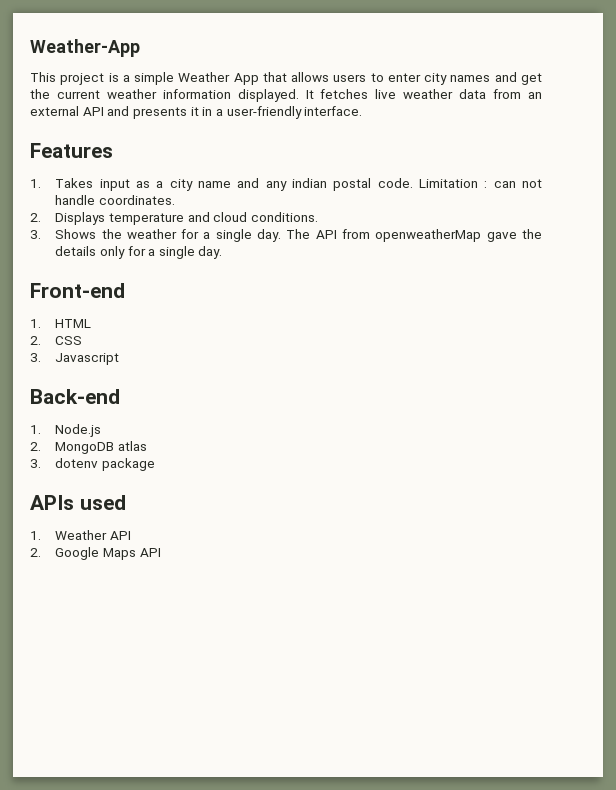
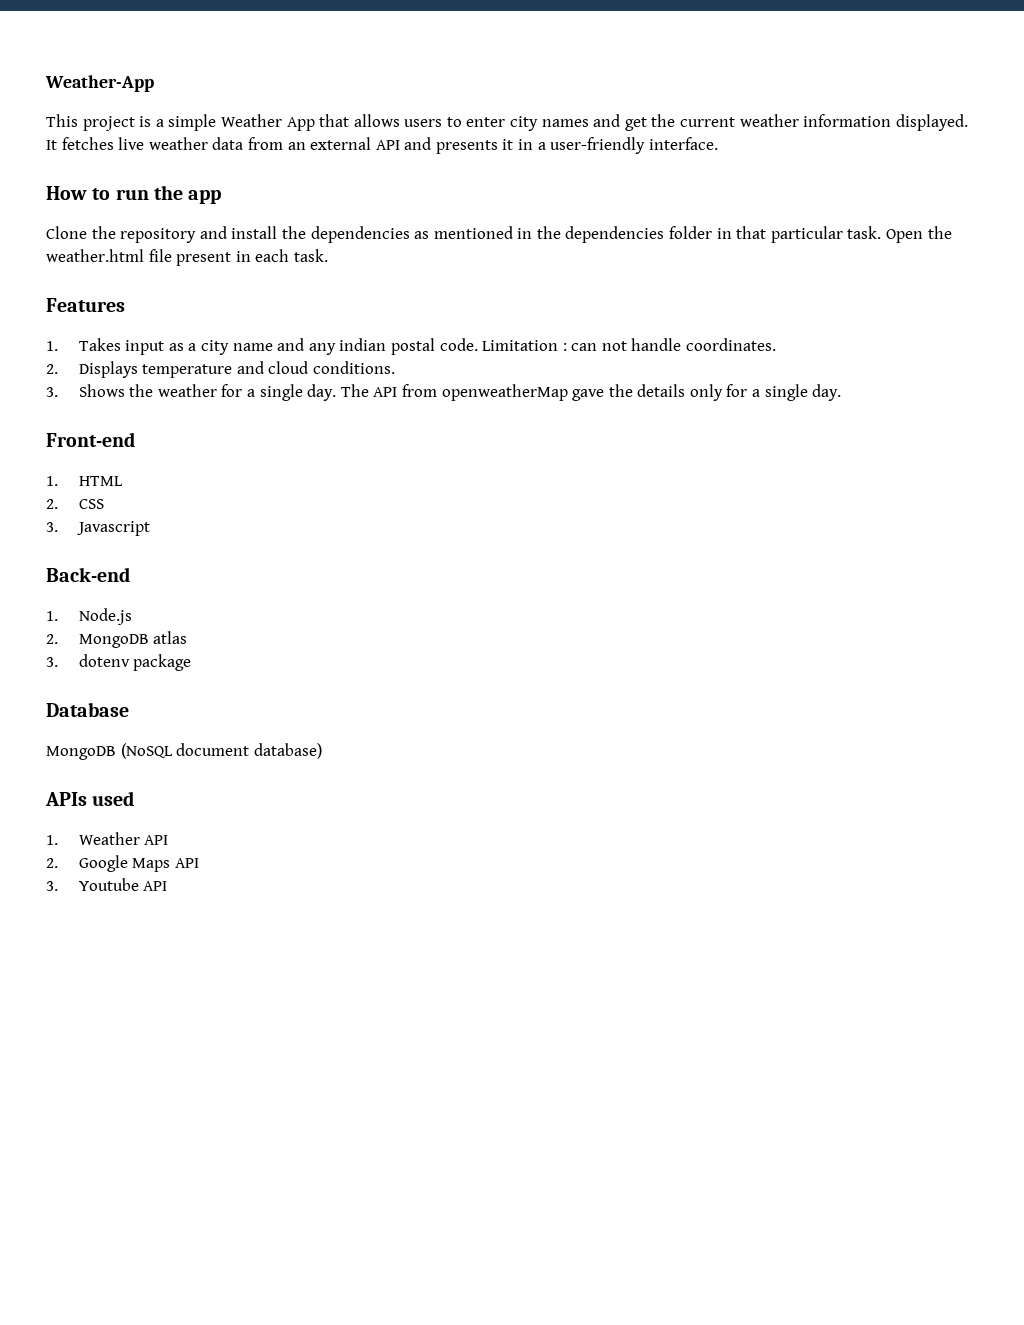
+ How to run the app
+ Clone the repository and install the dependencies as mentioned in the dependencies folder in that particular task. Open the weather.html file present in each task.
+ Database
+ MongoDB (NoSQL document database)
+ 3. Youtube API

